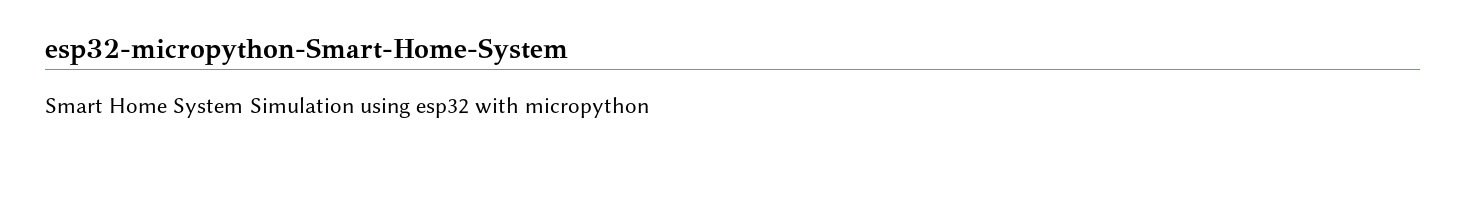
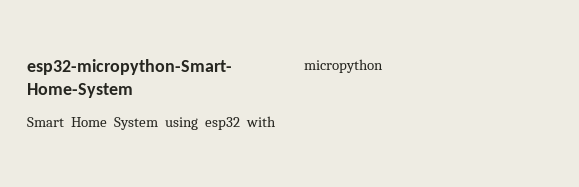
- Smart Home System Simulation using esp32 with micropython
+ Smart Home System using esp32 with micropython

